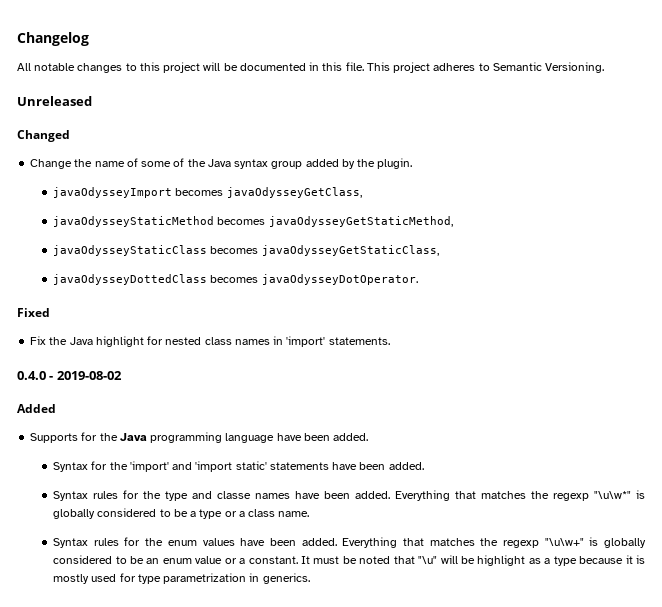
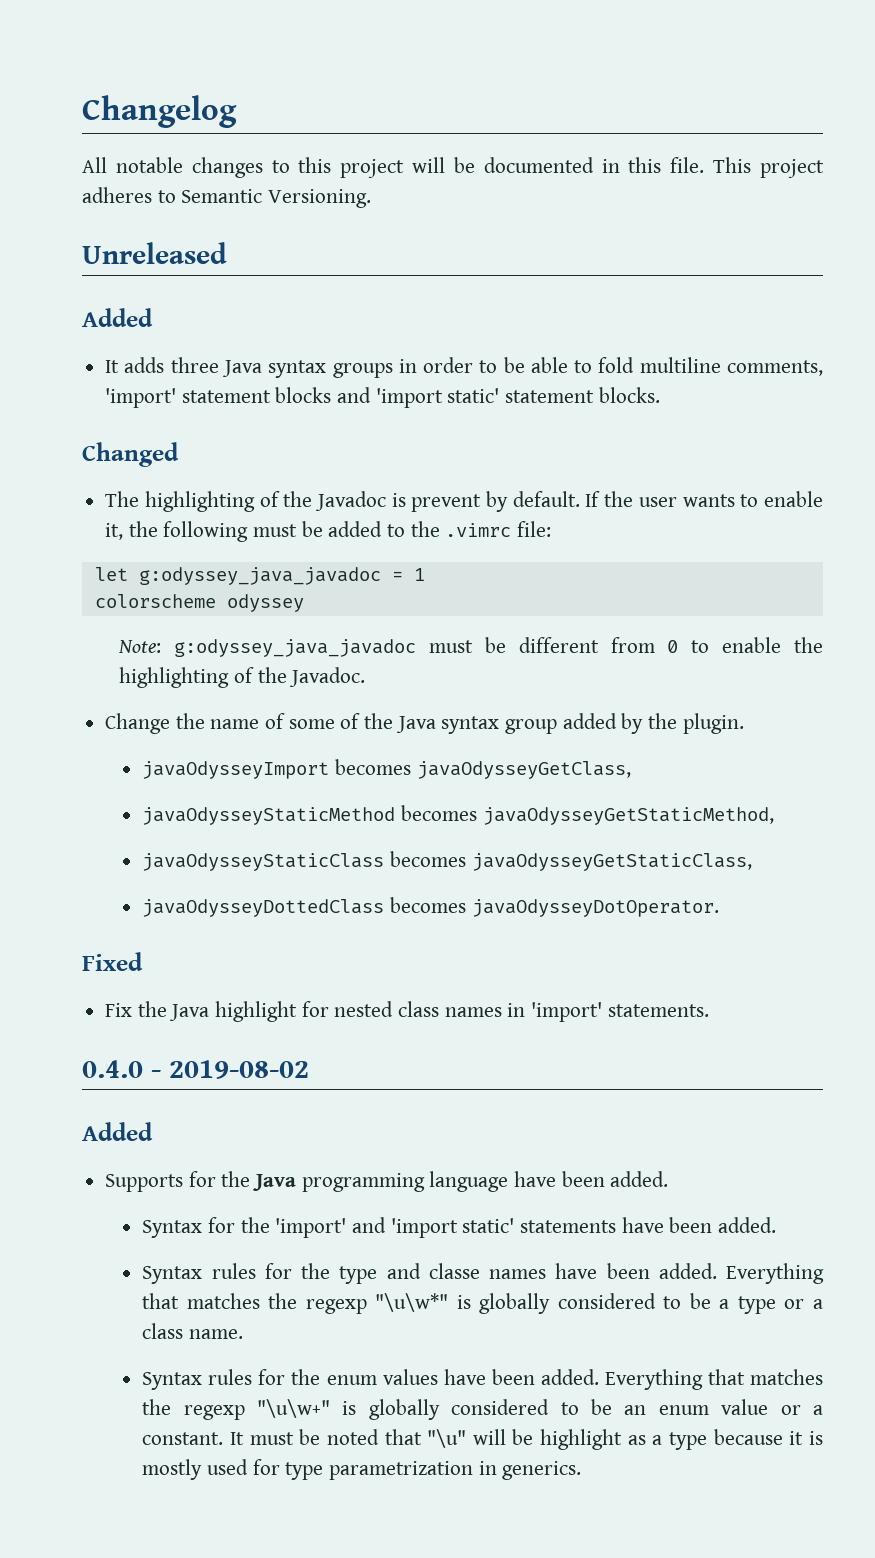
  Unreleased
+ Added
+ It adds three Java syntax groups in order to be able to fold multiline comments, 'import' statement blocks and 'import static' statement blocks.
  Changed
+ The highlighting of the Javadoc is prevent by default. If the user wants to enable it, the following must be added to the .vimrc file:
+ let g:odyssey_java_javadoc = 1
+ colorscheme odyssey
+ Note: g:odyssey_java_javadoc must be different from 0 to enable the highlighting of the Javadoc.

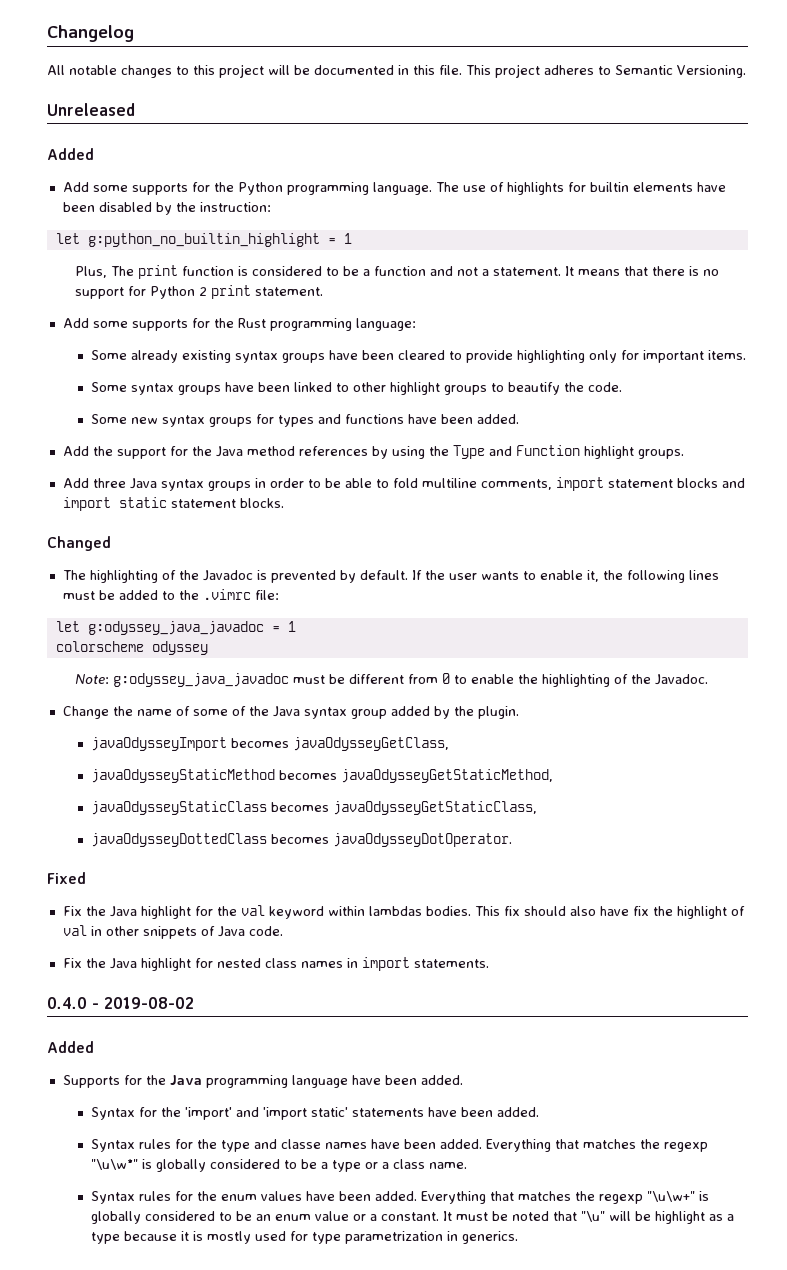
- It adds three Java syntax groups in order to be able to fold multiline comments, 'import' statement blocks and 'import static' statement blocks.
+ Add some supports for the Python programming language. The use of highlights for builtin elements have been disabled by the instruction:
+ let g:python_no_builtin_highlight = 1
+ Plus, The print function is considered to be a function and not a statement. It means that there is no support for Python 2 print statement.
+ Add some supports for the Rust programming language:
+ Some already existing syntax groups have been cleared to provide highlighting only for important items.
+ Some syntax groups have been linked to other highlight groups to beautify the code.
+ Some new syntax groups for types and functions have been added.
+ Add the support for the Java method references by using the Type and Function highlight groups.
+ Add three Java syntax groups in order to be able to fold multiline comments, import statement blocks and import static statement blocks.
- The highlighting of the Javadoc is prevent by default.
+ The highlighting of the Javadoc is prevented by default.
- If the user wants to enable it, the following must be added to the .vimrc file:
+ If the user wants to enable it, the following lines must be added to the .vimrc file:
+ Fix the Java highlight for the val keyword within lambdas bodies. This fix should also have fix the highlight of val in other snippets of Java code.
- Fix the Java highlight for nested class names in 'import' statements.
+ Fix the Java highlight for nested class names in import statements.

